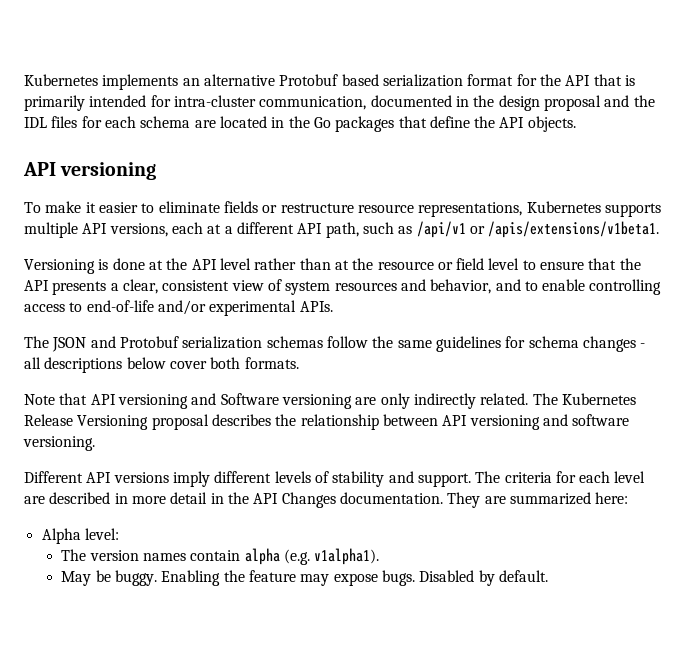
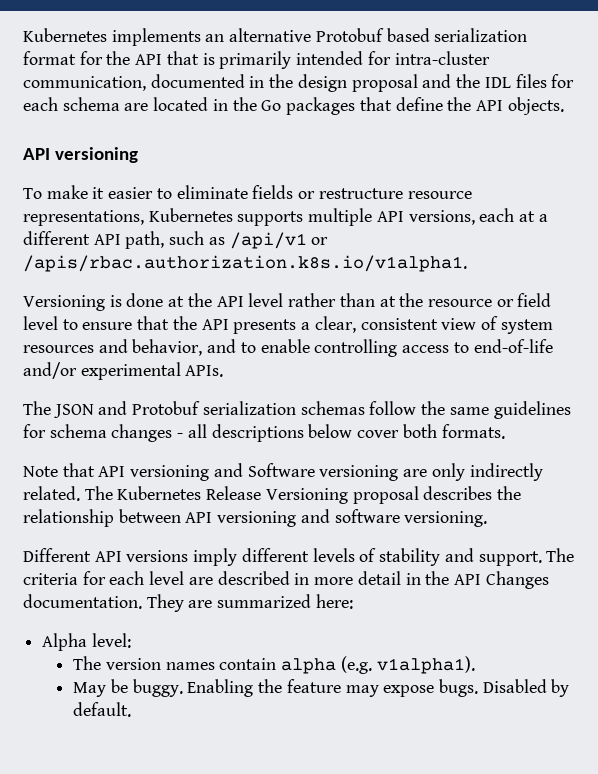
- To make it easier to eliminate fields or restructure resource representations, Kubernetes supports multiple API versions, each at a different API path, such as /api/v1 or /apis/extensions/v1beta1.
+ To make it easier to eliminate fields or restructure resource representations, Kubernetes supports multiple API versions, each at a different API path, such as /api/v1 or /apis/rbac.authorization.k8s.io/v1alpha1.

